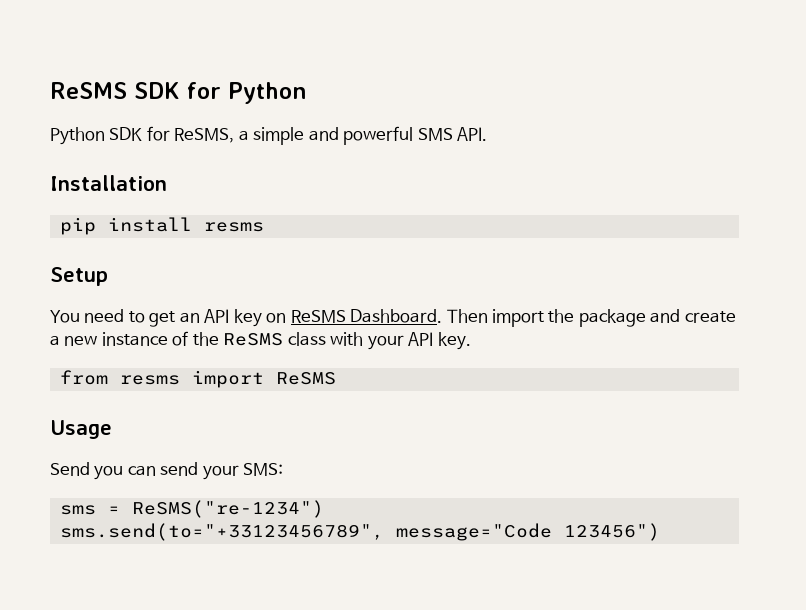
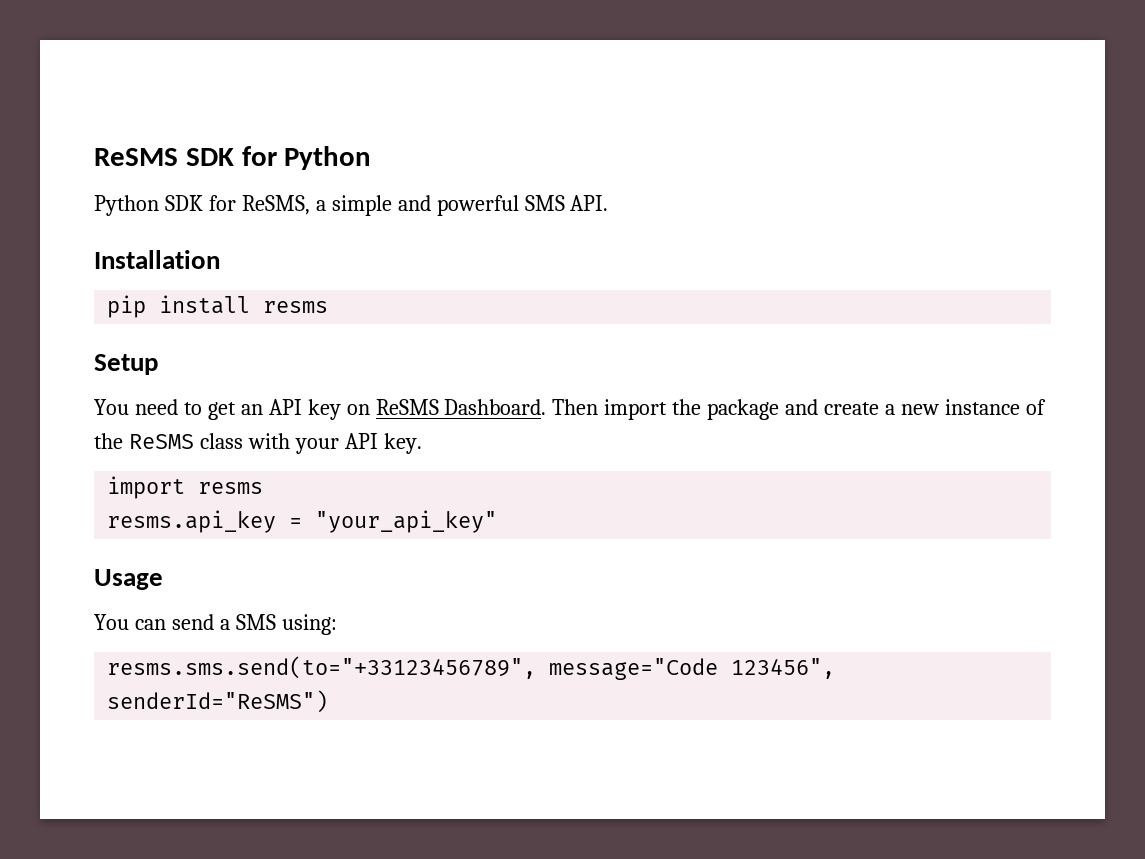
- from resms import ReSMS
+ import resms
+ resms.api_key = "your_api_key"
  Usage
- Send you can send your SMS:
- sms = ReSMS("re-1234")
- sms.send(to="+33123456789", message="Code 123456")
+ You can send a SMS using:
+ resms.sms.send(to="+33123456789", message="Code 123456", senderId="ReSMS")

